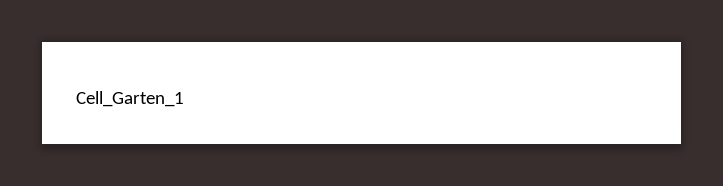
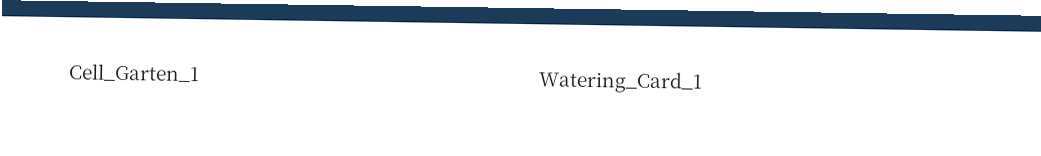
+ Watering_Card_1

